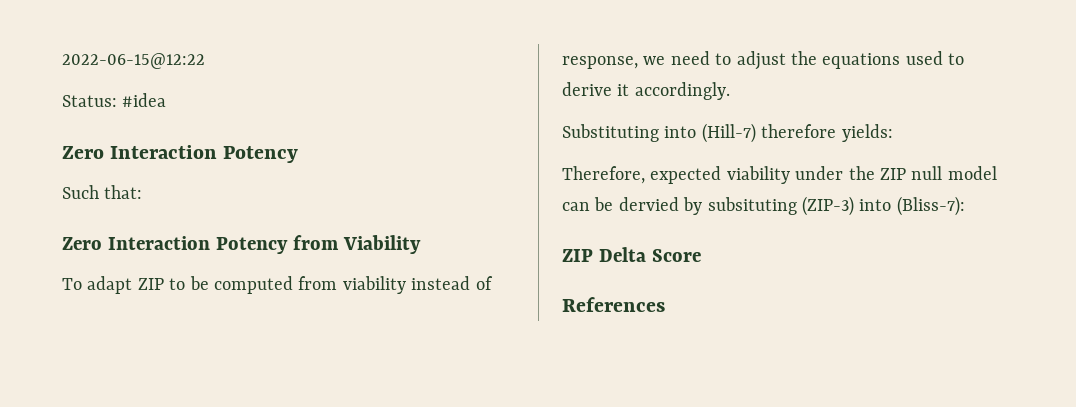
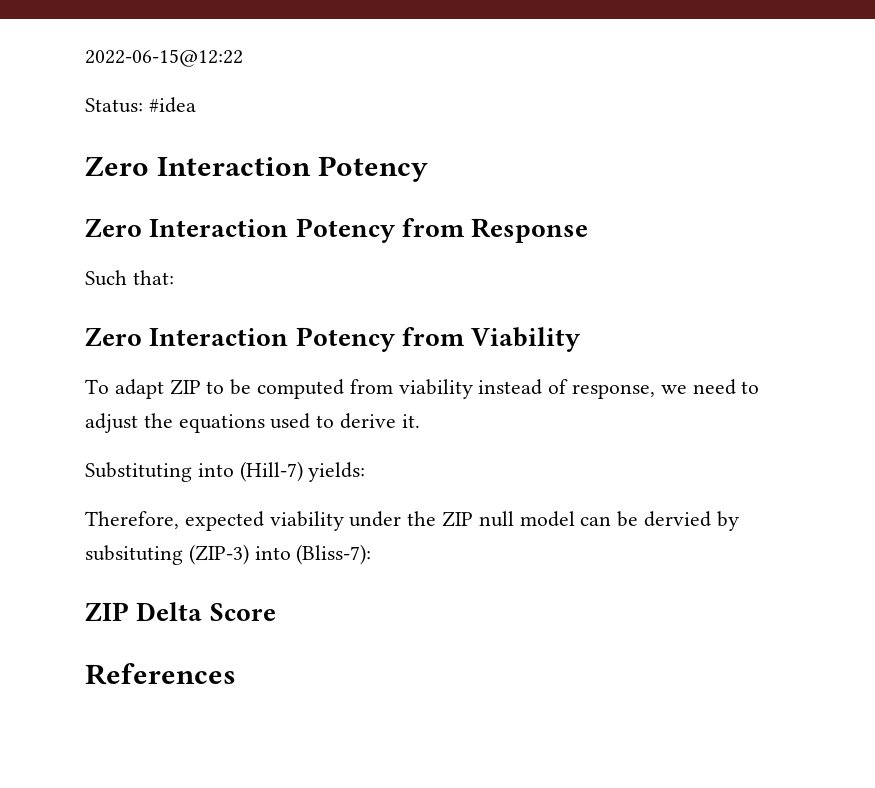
+ Zero Interaction Potency from Response
- To adapt ZIP to be computed from viability instead of response, we need to adjust the equations used to derive it accordingly.
+ To adapt ZIP to be computed from viability instead of response, we need to adjust the equations used to derive it.
- Substituting into (Hill-7) therefore yields:
+ Substituting into (Hill-7) yields:

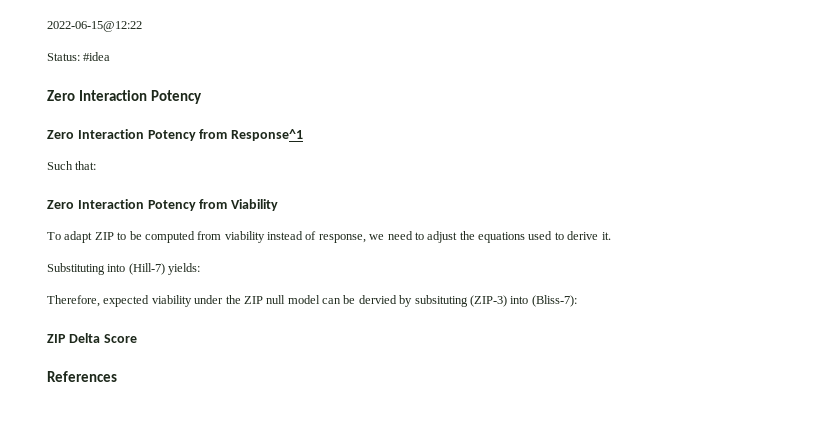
- Zero Interaction Potency from Response
+ Zero Interaction Potency from Response^1

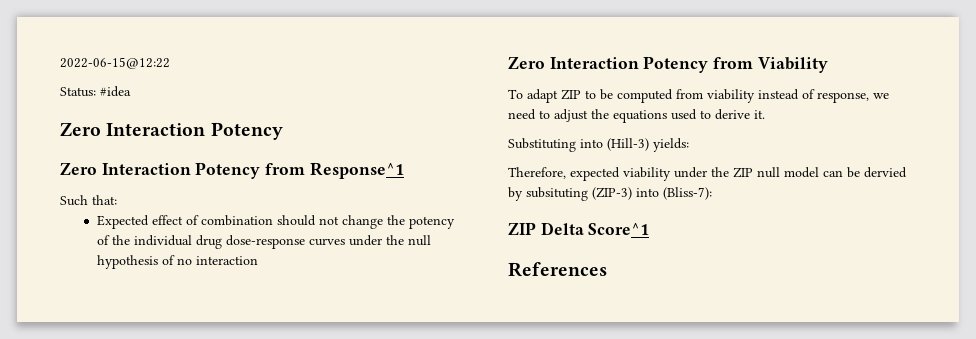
+ Expected effect of combination should not change the potency of the individual drug dose-response curves under the null hypothesis of no interaction
- Substituting into (Hill-7) yields:
+ Substituting into (Hill-3) yields:
- ZIP Delta Score
+ ZIP Delta Score^1

